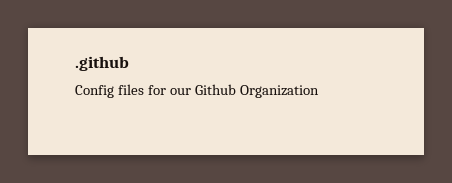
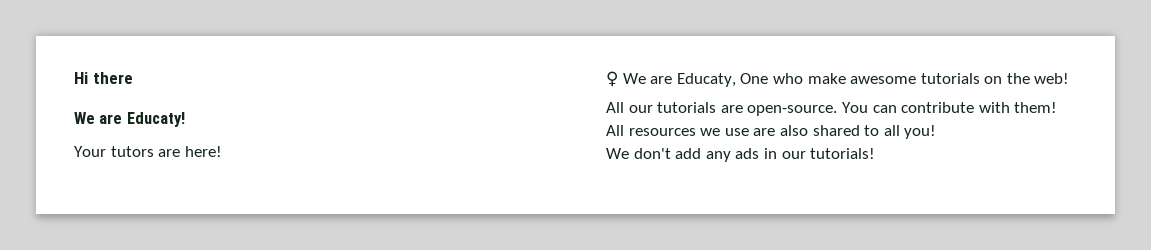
- .github
- Config files for our Github Organization
+ Hi there
+ We are Educaty!
+ Your tutors are here!
+ ♀ We are Educaty, One who make awesome tutorials on the web!
+ All our tutorials are open-source. You can contribute with them!
+ All resources we use are also shared to all you!
+ We don't add any ads in our tutorials!

